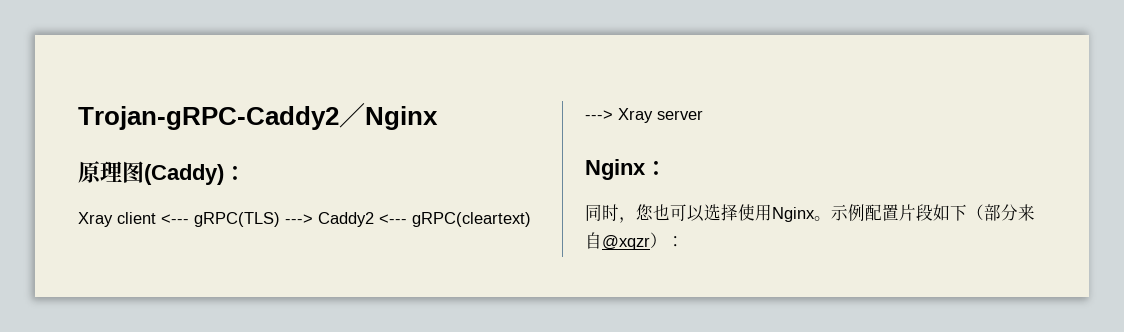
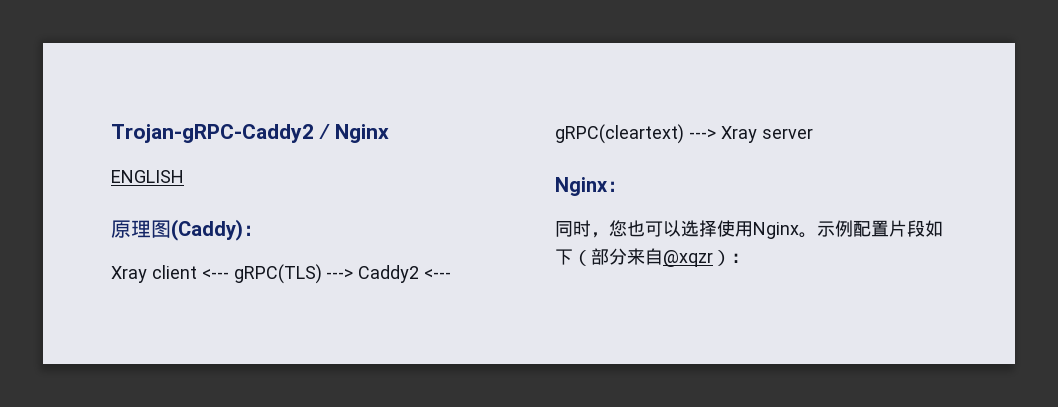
+ ENGLISH

